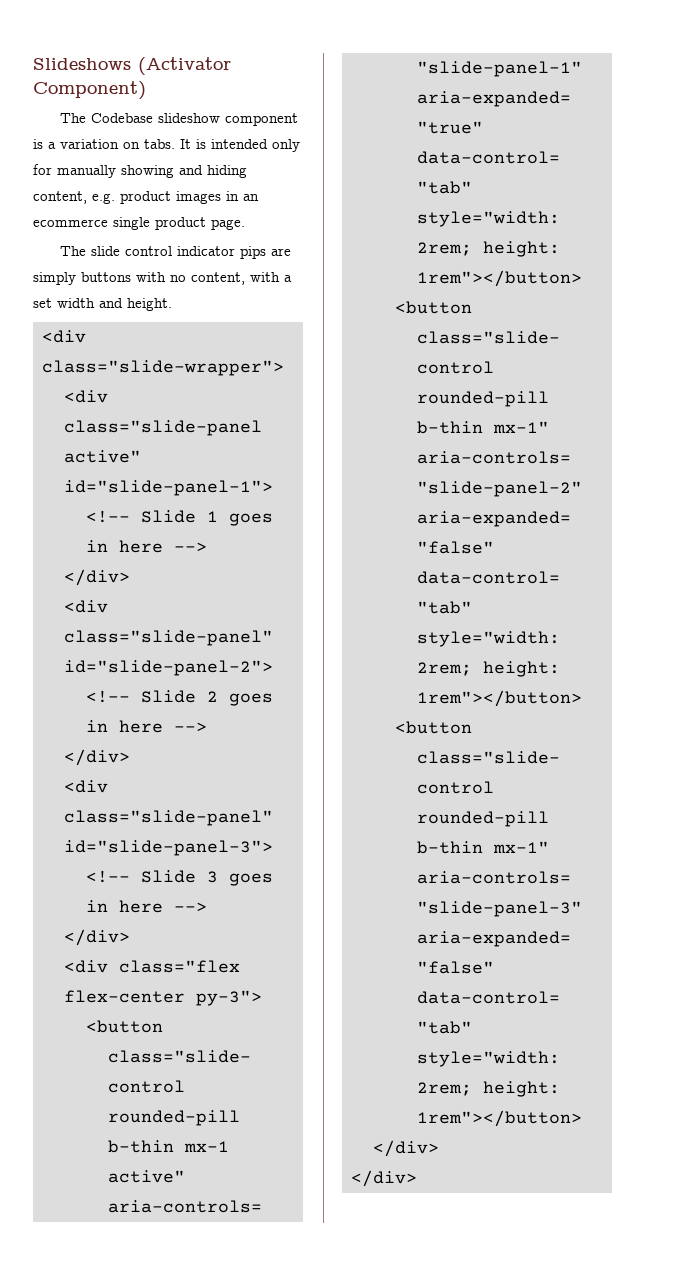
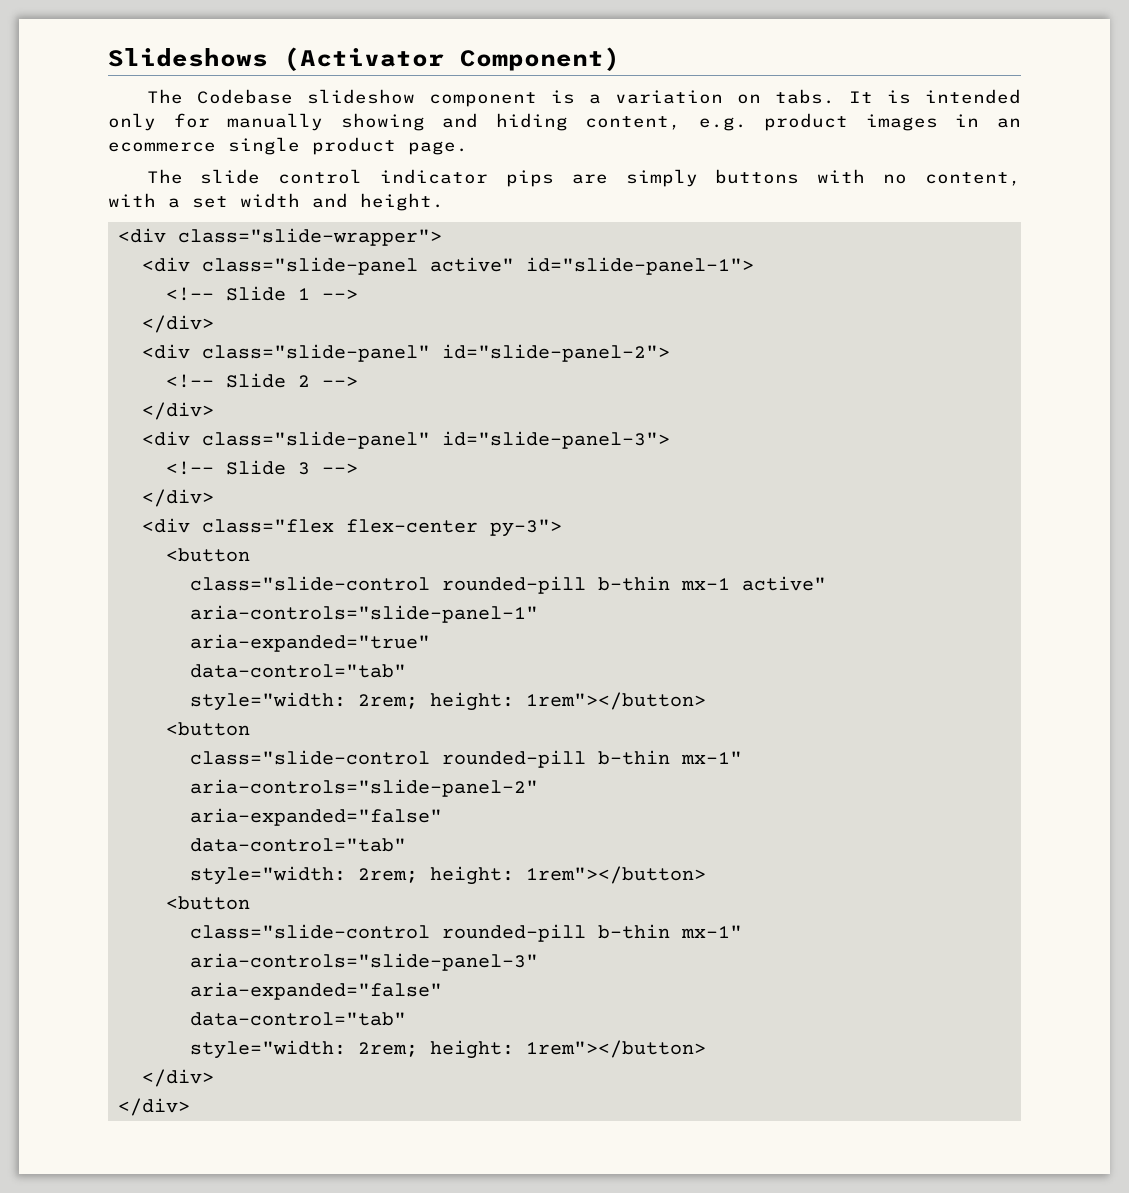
- <!-- Slide 1 goes in here -->
+ <!-- Slide 1 -->
- <!-- Slide 2 goes in here -->
+ <!-- Slide 2 -->
- <!-- Slide 3 goes in here -->
+ <!-- Slide 3 -->

